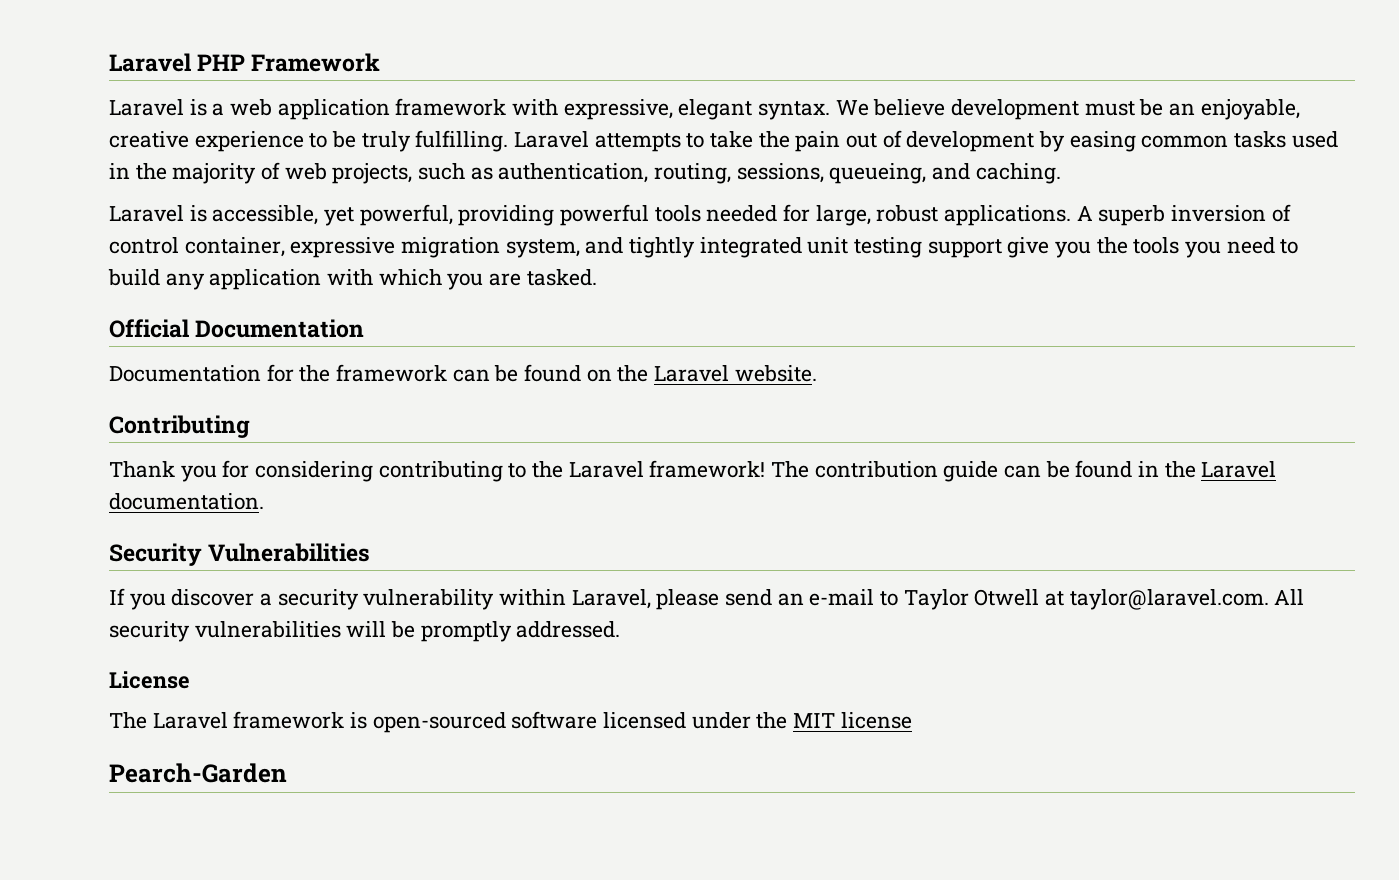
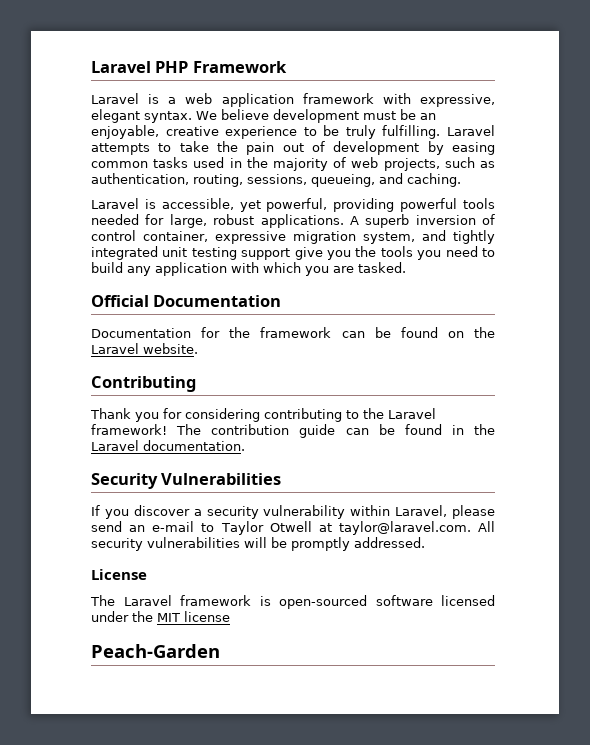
- Pearch-Garden
+ Peach-Garden

